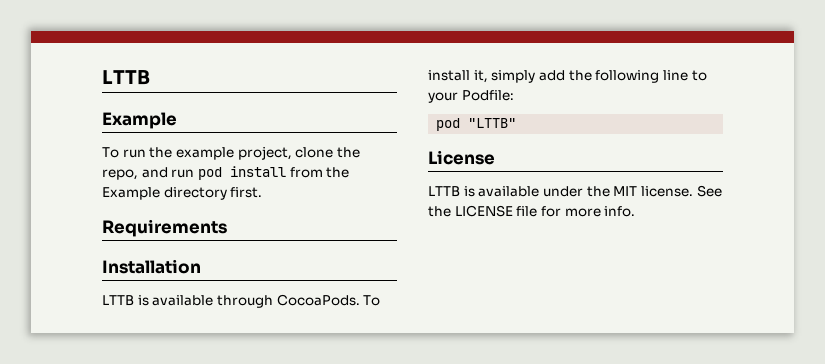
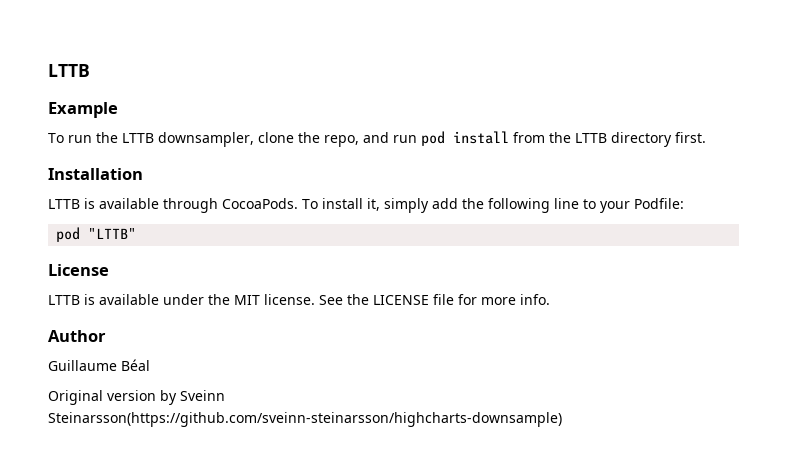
- To run the example project, clone the repo, and run pod install from the Example directory first.
+ To run the LTTB downsampler, clone the repo, and run pod install from the LTTB directory first.
- Requirements
+ Author
+ Guillaume Béal
+ Original version by Sveinn Steinarsson(https://github.com/sveinn-steinarsson/highcharts-downsample)

